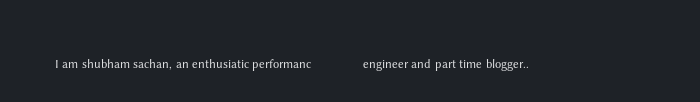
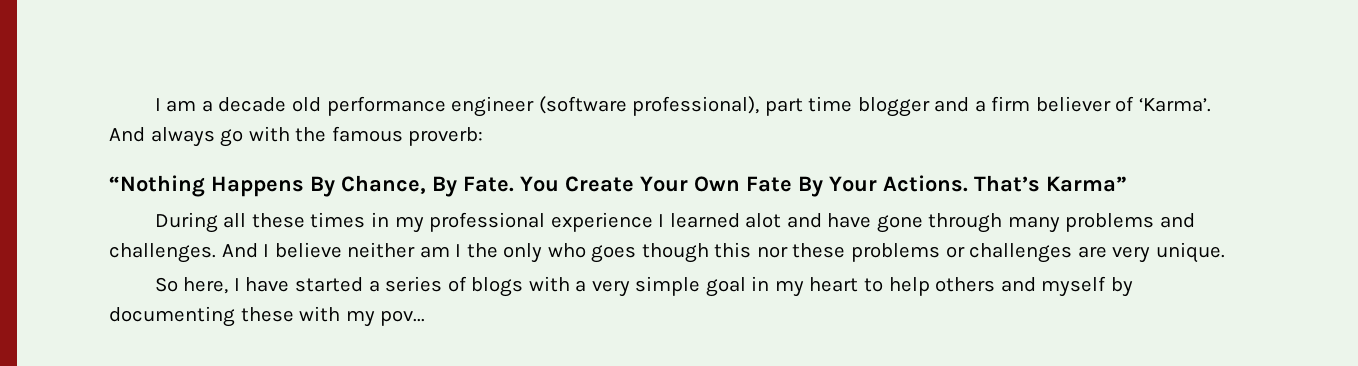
- I am shubham sachan, an enthusiatic performanc engineer and part time blogger..
+ I am a decade old performance engineer (software professional), part time blogger and a firm believer of ‘Karma’. And always go with the famous proverb:
+ “Nothing Happens By Chance, By Fate. You Create Your Own Fate By Your Actions. That’s Karma”
+ During all these times in my professional experience I learned alot and have gone through many problems and challenges. And I believe neither am I the only who goes though this nor these problems or challenges are very unique.
+ So here, I have started a series of blogs with a very simple goal in my heart to help others and myself by documenting these with my pov...

